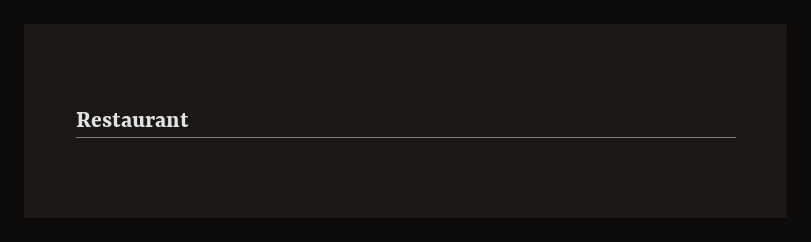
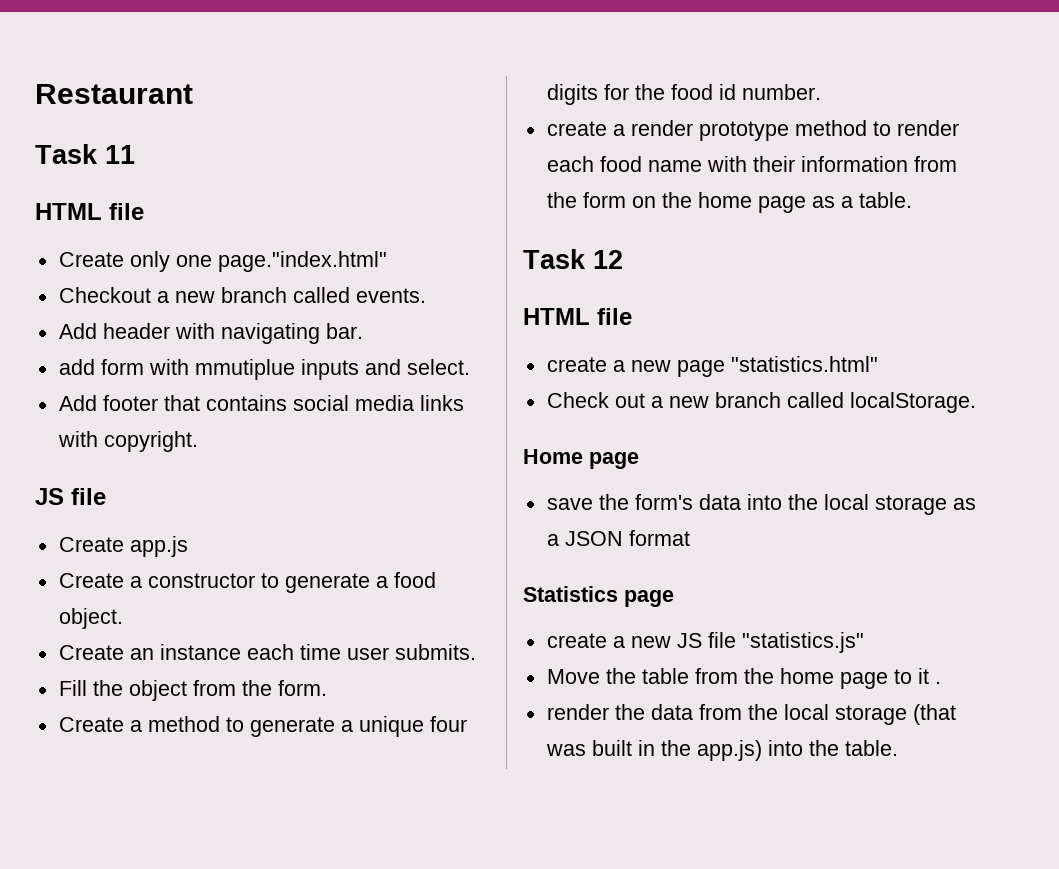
+ Task 11
+ HTML file
+ Create only one page."index.html"
+ Checkout a new branch called events.
+ Add header with navigating bar.
+ add form with mmutiplue inputs and select.
+ Add footer that contains social media links with copyright.
+ JS file
+ Create app.js
+ Create a constructor to generate a food object.
+ Create an instance each time user submits.
+ Fill the object from the form.
+ Create a method to generate a unique four digits for the food id number.
+ create a render prototype method to render each food name with their information from the form on the home page as a table.
+ Task 12
+ HTML file
+ create a new page "statistics.html"
+ Check out a new branch called localStorage.
+ Home page
+ save the form's data into the local storage as a JSON format
+ Statistics page
+ create a new JS file "statistics.js"
+ Move the table from the home page to it .
+ render the data from the local storage (that was built in the app.js) into the table.

